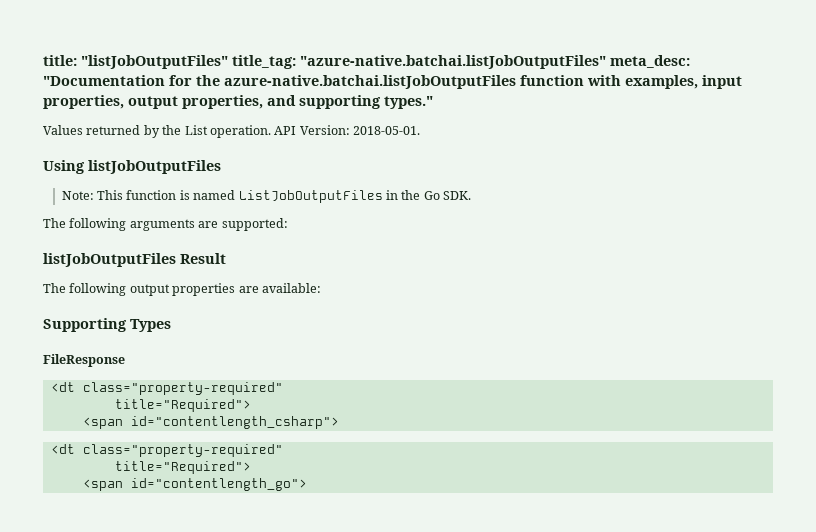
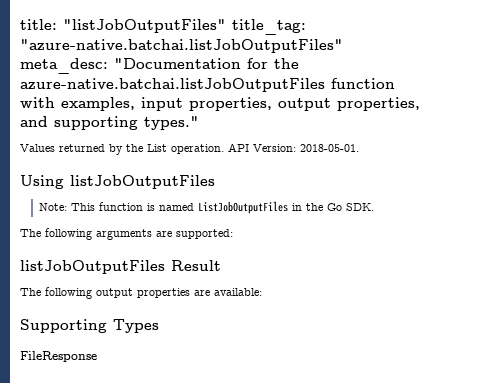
  FileResponse
- <dt class="property-required"
- title="Required">
- <span id="contentlength_csharp">
- <dt class="property-required"
- title="Required">
- <span id="contentlength_go">

